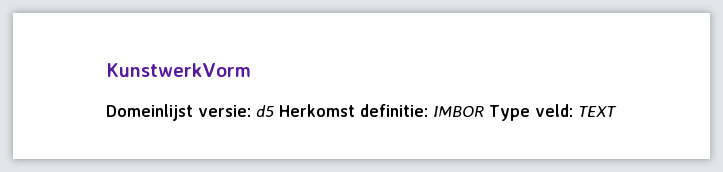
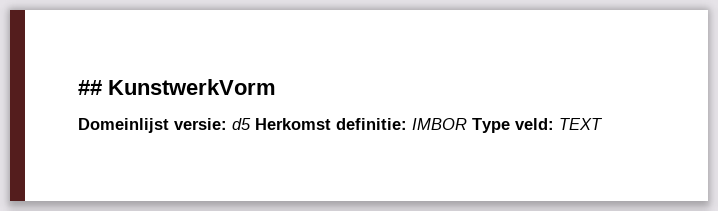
- KunstwerkVorm
+ ## KunstwerkVorm

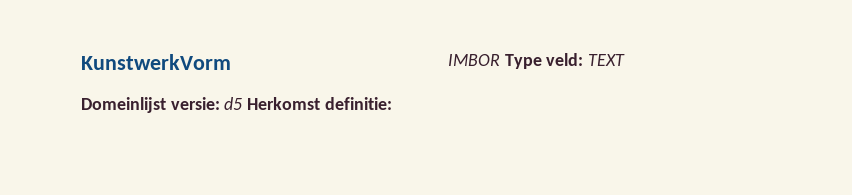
- ## KunstwerkVorm
+ KunstwerkVorm

